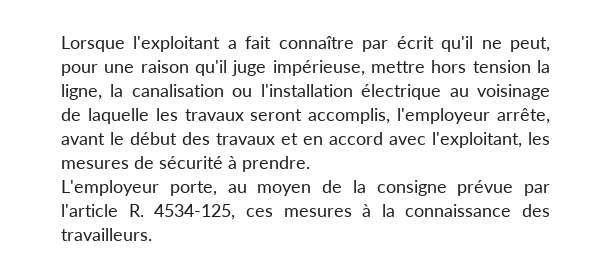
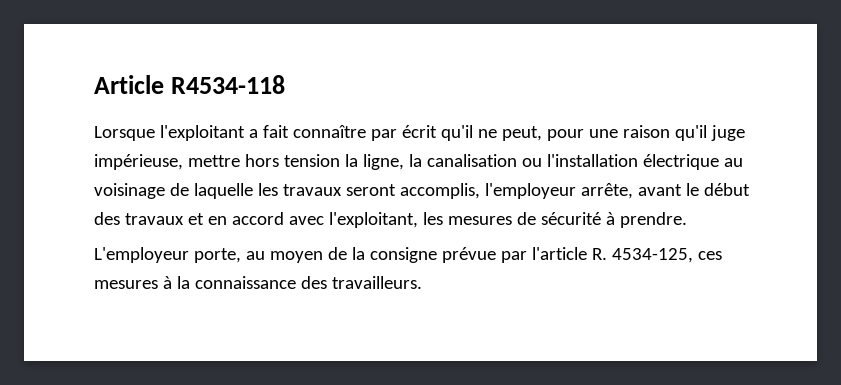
+ Article R4534-118

